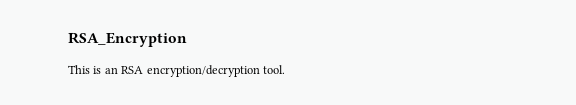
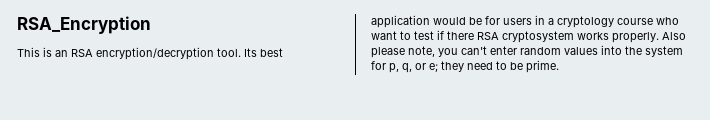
+ Its best application would be for users in a cryptology course who want to test if there RSA cryptosystem works properly. Also please note, you can't enter random values into the system for p, q, or e; they need to be prime.

